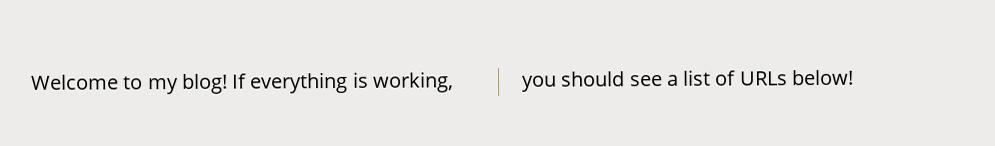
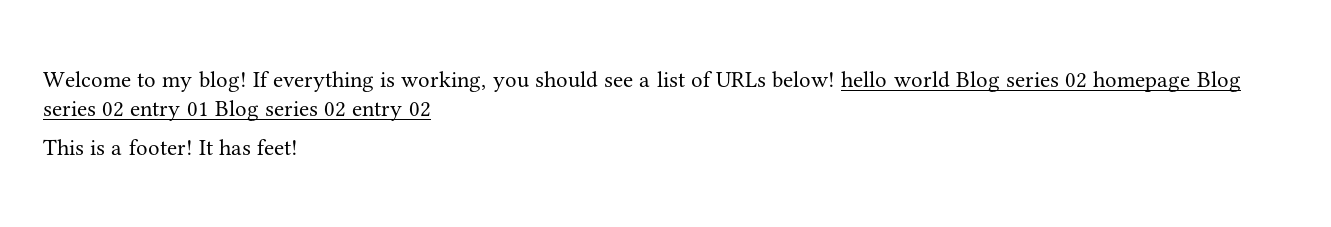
- If everything is working, you should see a list of URLs below!
+ If everything is working, you should see a list of URLs below! hello world Blog series 02 homepage Blog series 02 entry 01 Blog series 02 entry 02
+ This is a footer! It has feet!

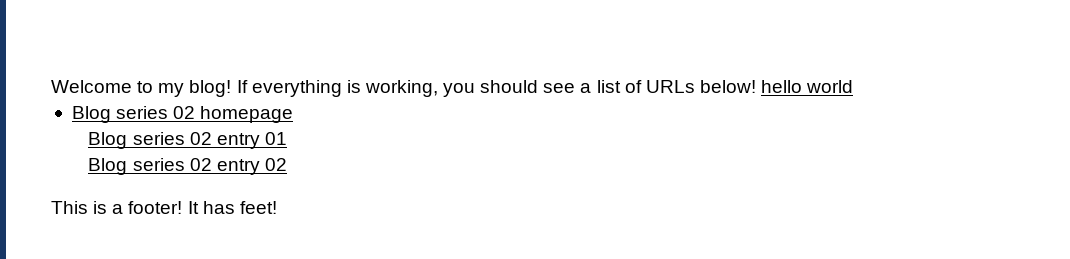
- If everything is working, you should see a list of URLs below! hello world Blog series 02 homepage Blog series 02 entry 01 Blog series 02 entry 02
+ If everything is working, you should see a list of URLs below! hello world
+ Blog series 02 homepage
+ Blog series 02 entry 01
+ Blog series 02 entry 02

